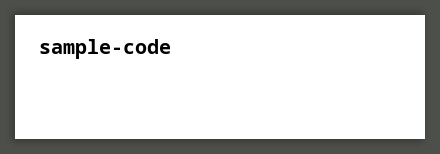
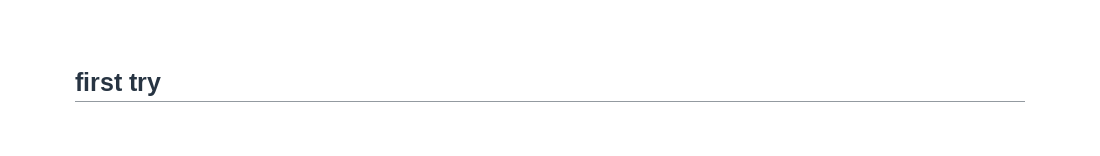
- sample-code
+ first try

